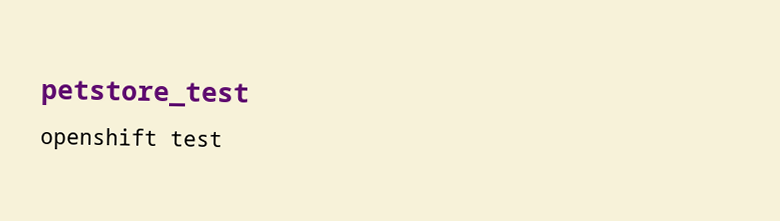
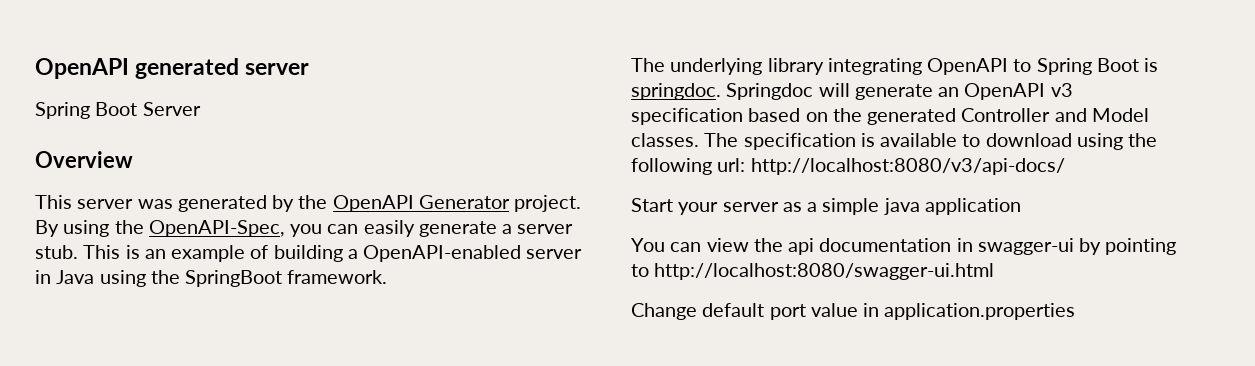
- petstore_test
- openshift test
+ OpenAPI generated server
+ Spring Boot Server
+ Overview
+ This server was generated by the OpenAPI Generator project. By using the OpenAPI-Spec, you can easily generate a server stub. This is an example of building a OpenAPI-enabled server in Java using the SpringBoot framework.
+ The underlying library integrating OpenAPI to Spring Boot is springdoc. Springdoc will generate an OpenAPI v3 specification based on the generated Controller and Model classes. The specification is available to download using the following url: http://localhost:8080/v3/api-docs/
+ Start your server as a simple java application
+ You can view the api documentation in swagger-ui by pointing to http://localhost:8080/swagger-ui.html
+ Change default port value in application.properties

